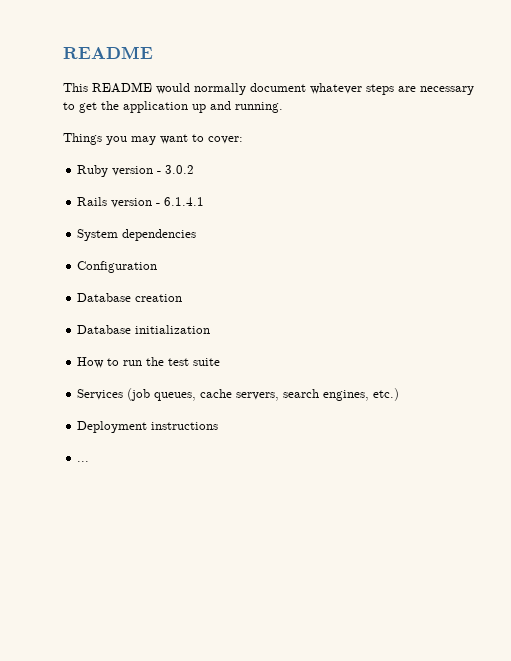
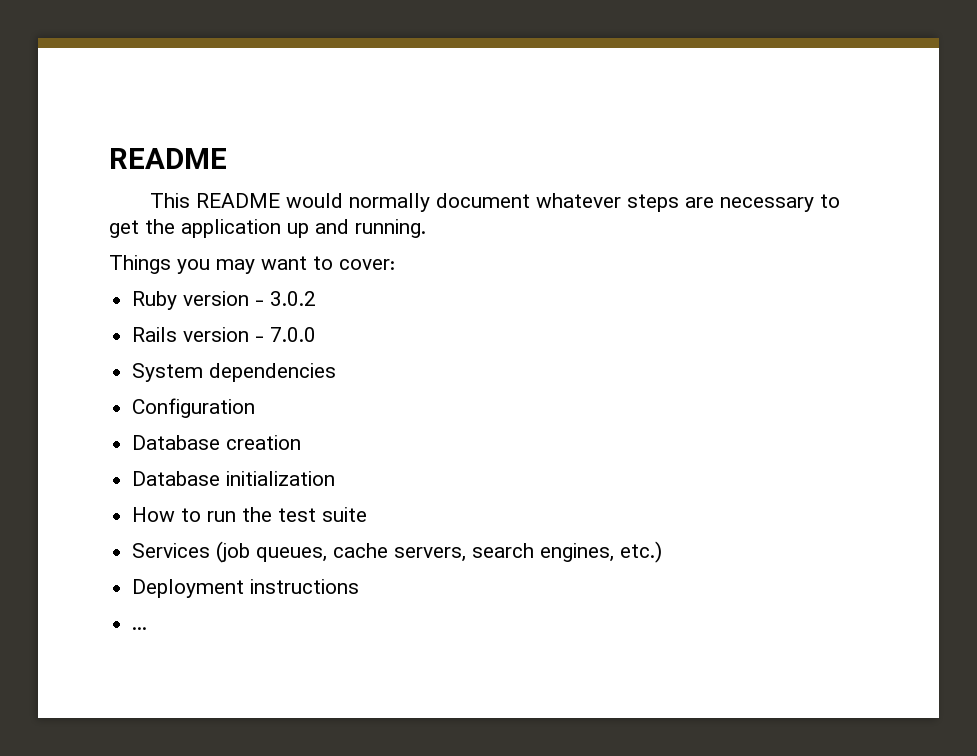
- Rails version - 6.1.4.1
+ Rails version - 7.0.0

